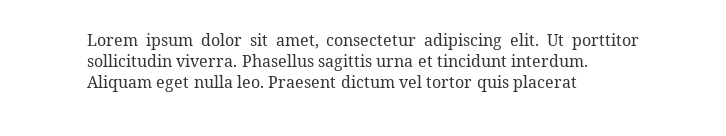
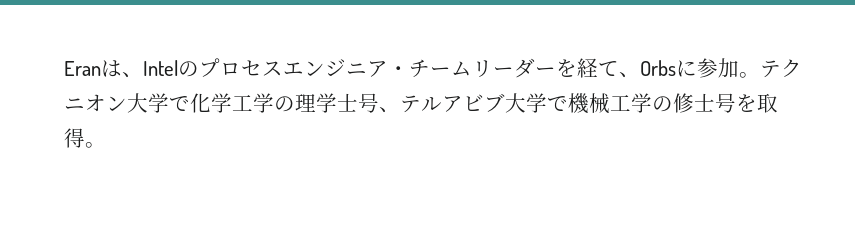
- Lorem ipsum dolor sit amet, consectetur adipiscing elit. Ut porttitor sollicitudin viverra. Phasellus sagittis urna et tincidunt interdum. Aliquam eget nulla leo. Praesent dictum vel tortor quis placerat
+ Eranは、Intelのプロセスエンジニア・チームリーダーを経て、Orbsに参加。テクニオン大学で化学工学の理学士号、テルアビブ大学で機械工学の修士号を取得。

